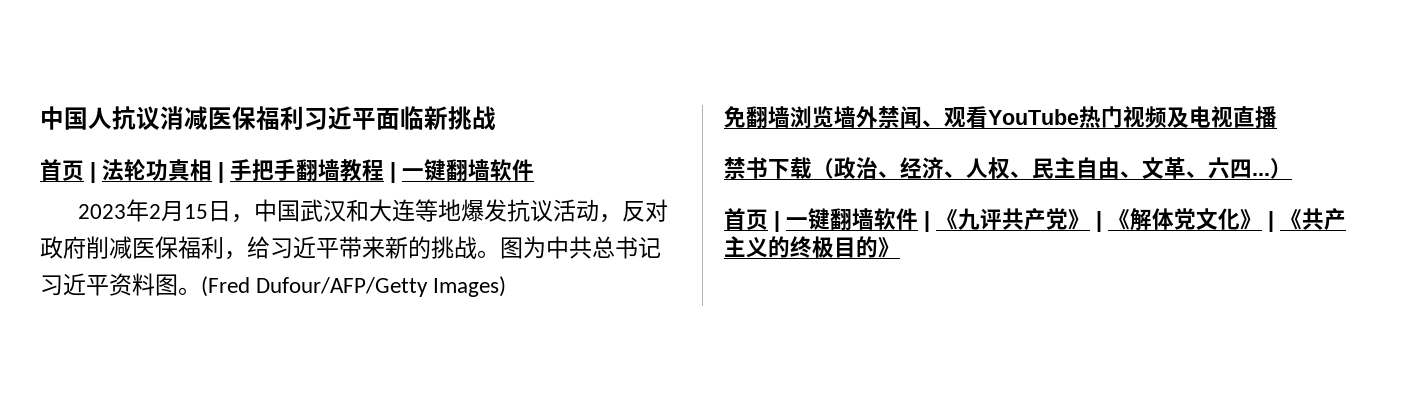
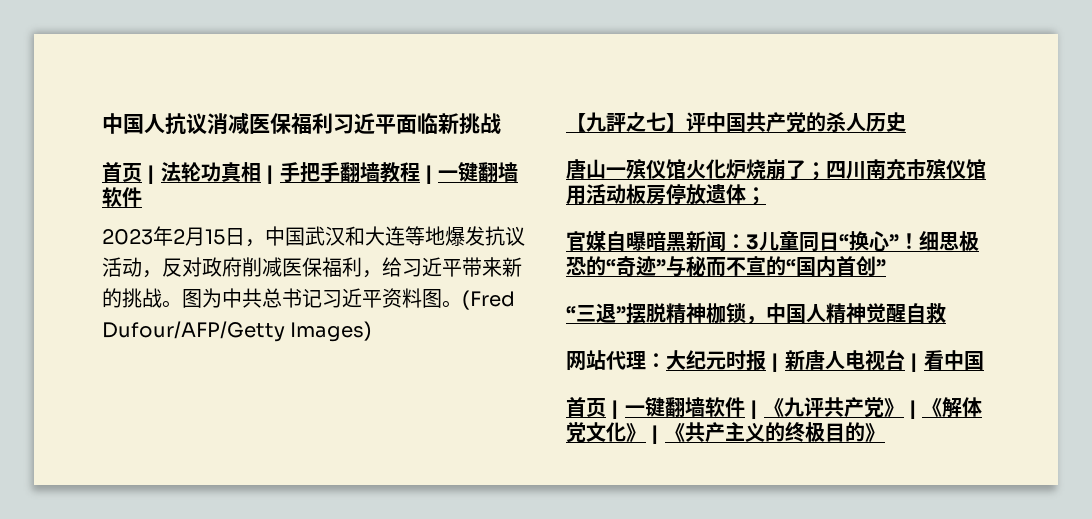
- 免翻墙浏览墙外禁闻、观看YouTube热门视频及电视直播
- 禁书下载（政治、经济、人权、民主自由、文革、六四...）
+ 【九評之七】评中国共产党的杀人历史
+ 唐山一殡仪馆火化炉烧崩了；四川南充市殡仪馆用活动板房停放遗体；
+ 官媒自曝暗黑新闻：3儿童同日“换心”！细思极恐的“奇迹”与秘而不宣的“国内首创”
+ “三退”摆脱精神枷锁，中国人精神觉醒自救
+ 网站代理：大纪元时报 | 新唐人电视台 | 看中国

